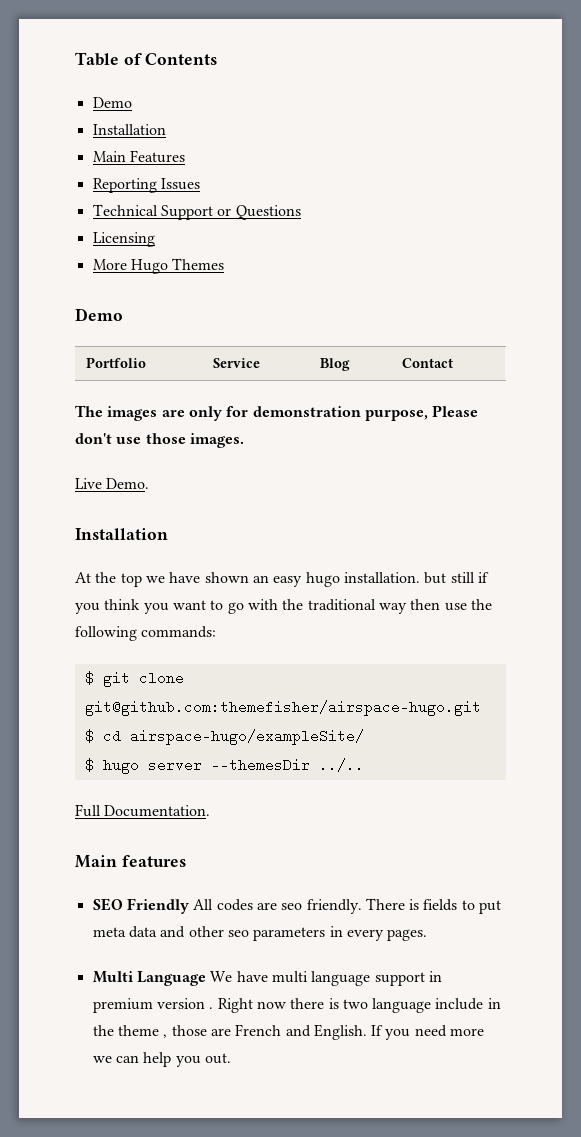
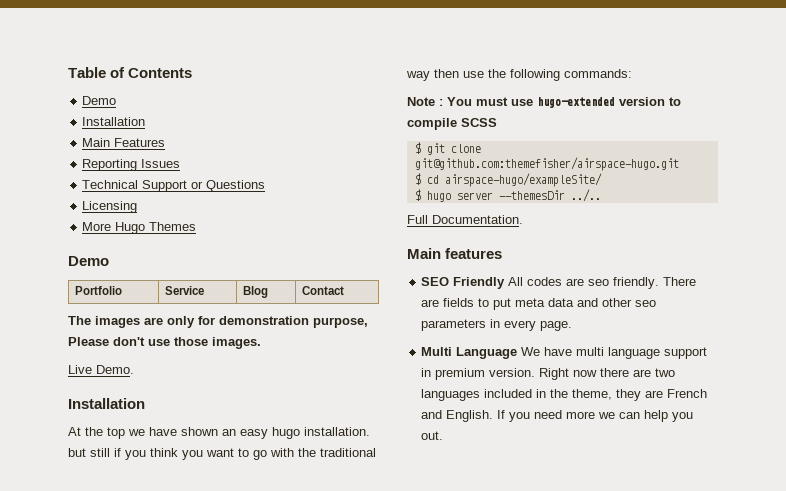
+ Note : You must use hugo-extended version to compile SCSS
- There is fields to put meta data and other seo parameters in every pages.
+ There are fields to put meta data and other seo parameters in every page.
- Multi Language We have multi language support in premium version .
+ Multi Language We have multi language support in premium version.
- Right now there is two language include in the theme , those are French and English.
+ Right now there are two languages included in the theme, they are French and English.

